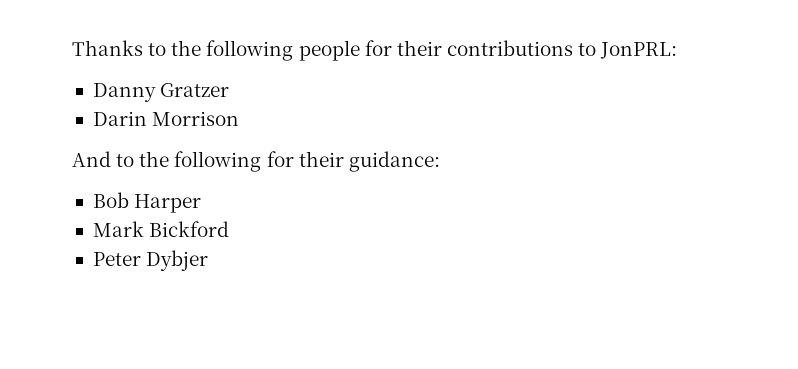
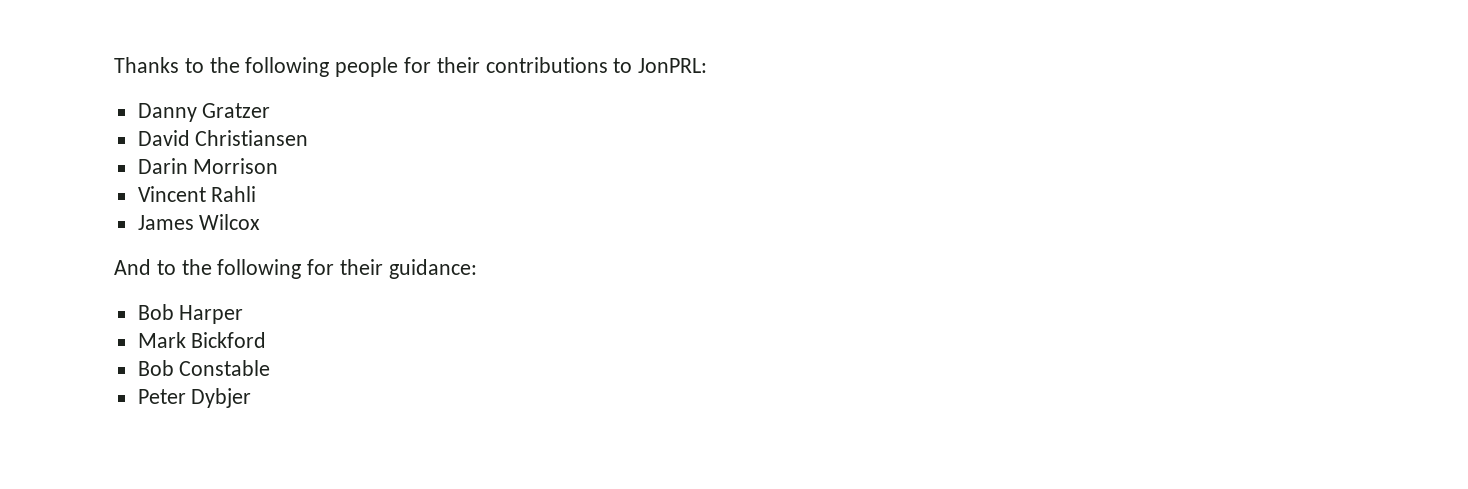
+ David Christiansen
+ Vincent Rahli
+ James Wilcox
+ Bob Constable

